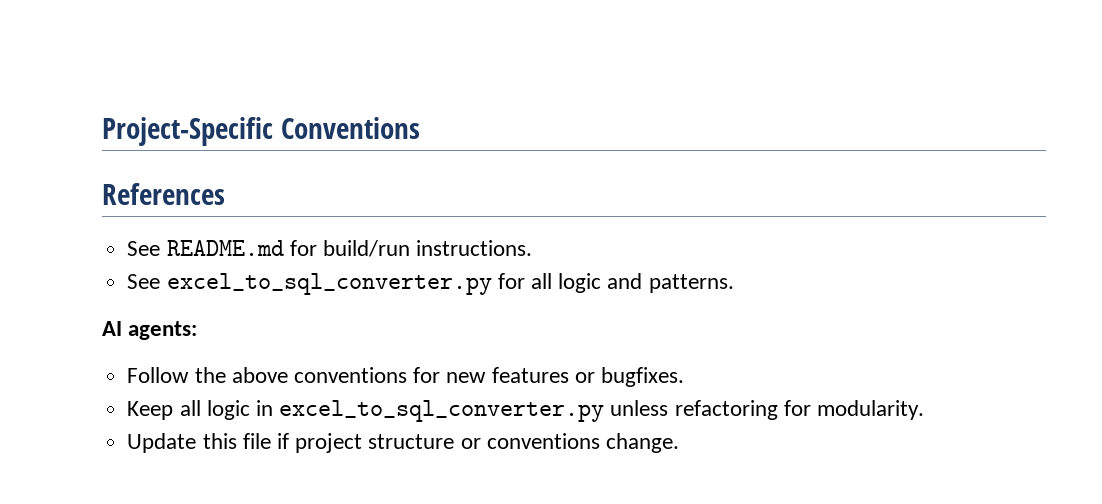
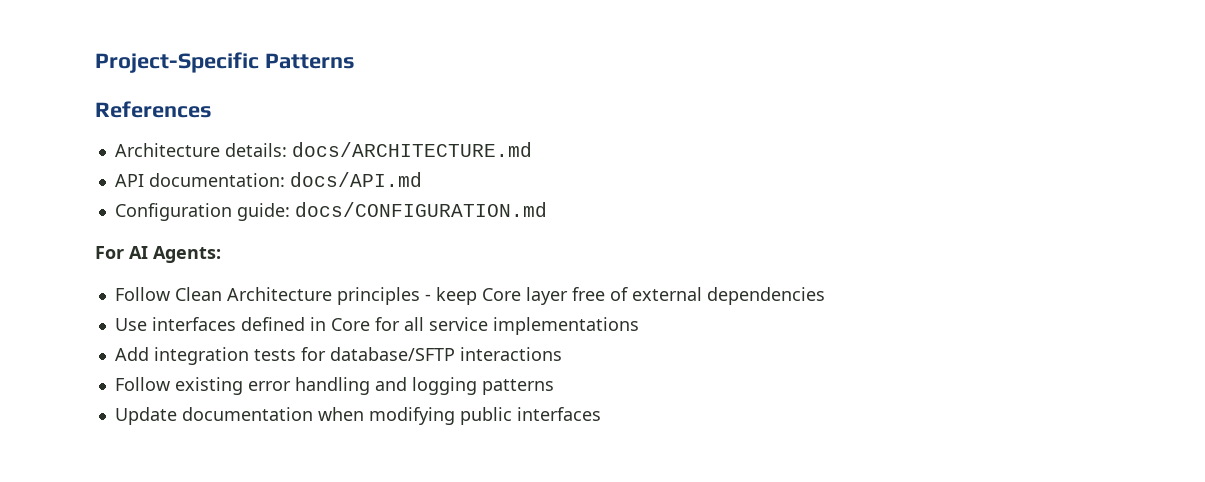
- Project-Specific Conventions
+ Project-Specific Patterns
- See README.md for build/run instructions.
- See excel_to_sql_converter.py for all logic and patterns.
- AI agents:
- Follow the above conventions for new features or bugfixes.
- Keep all logic in excel_to_sql_converter.py unless refactoring for modularity.
- Update this file if project structure or conventions change.
+ Architecture details: docs/ARCHITECTURE.md
+ API documentation: docs/API.md
+ Configuration guide: docs/CONFIGURATION.md
+ For AI Agents:
+ Follow Clean Architecture principles - keep Core layer free of external dependencies
+ Use interfaces defined in Core for all service implementations
+ Add integration tests for database/SFTP interactions
+ Follow existing error handling and logging patterns
+ Update documentation when modifying public interfaces

